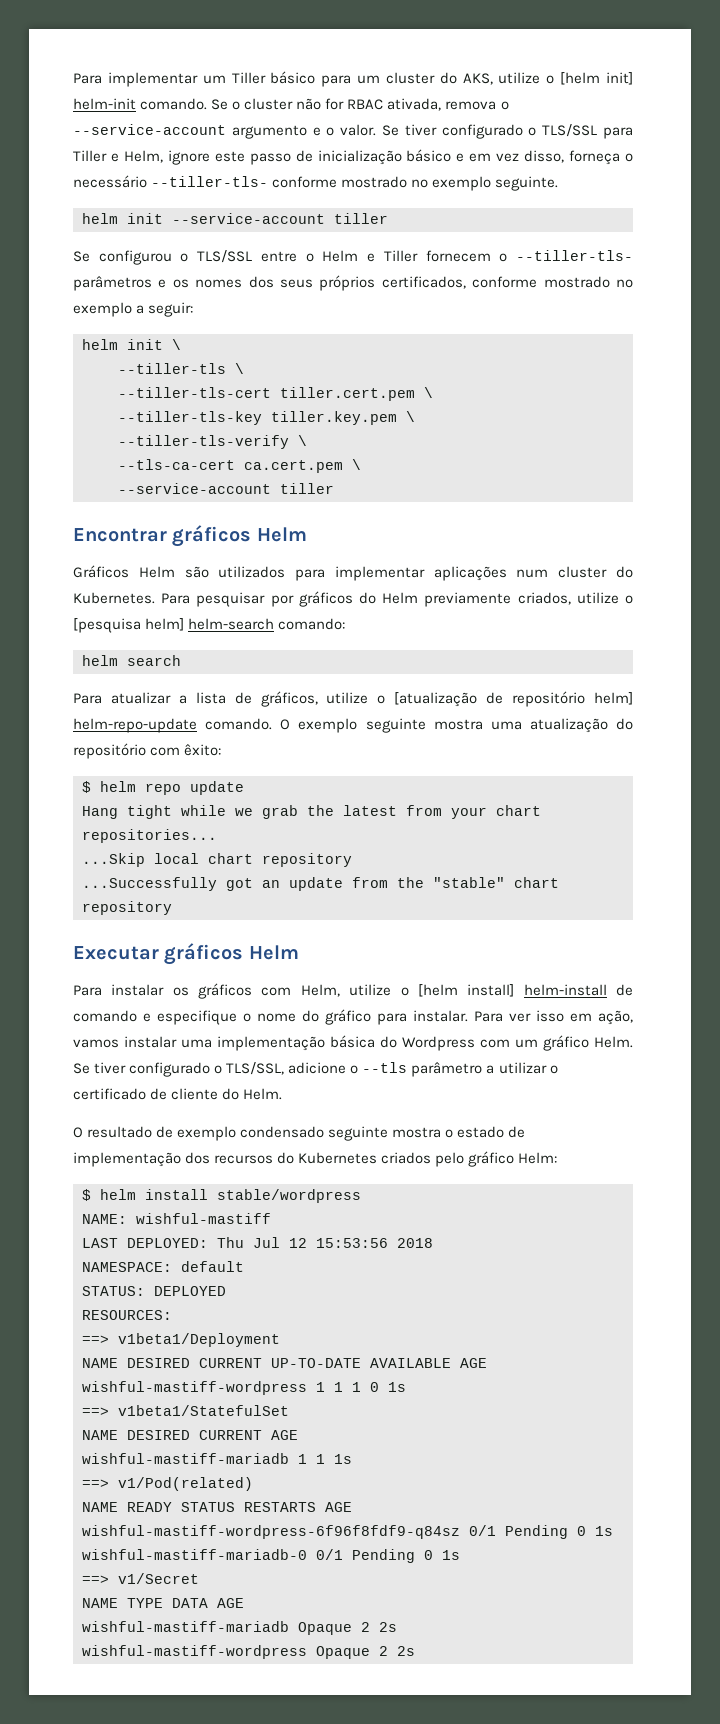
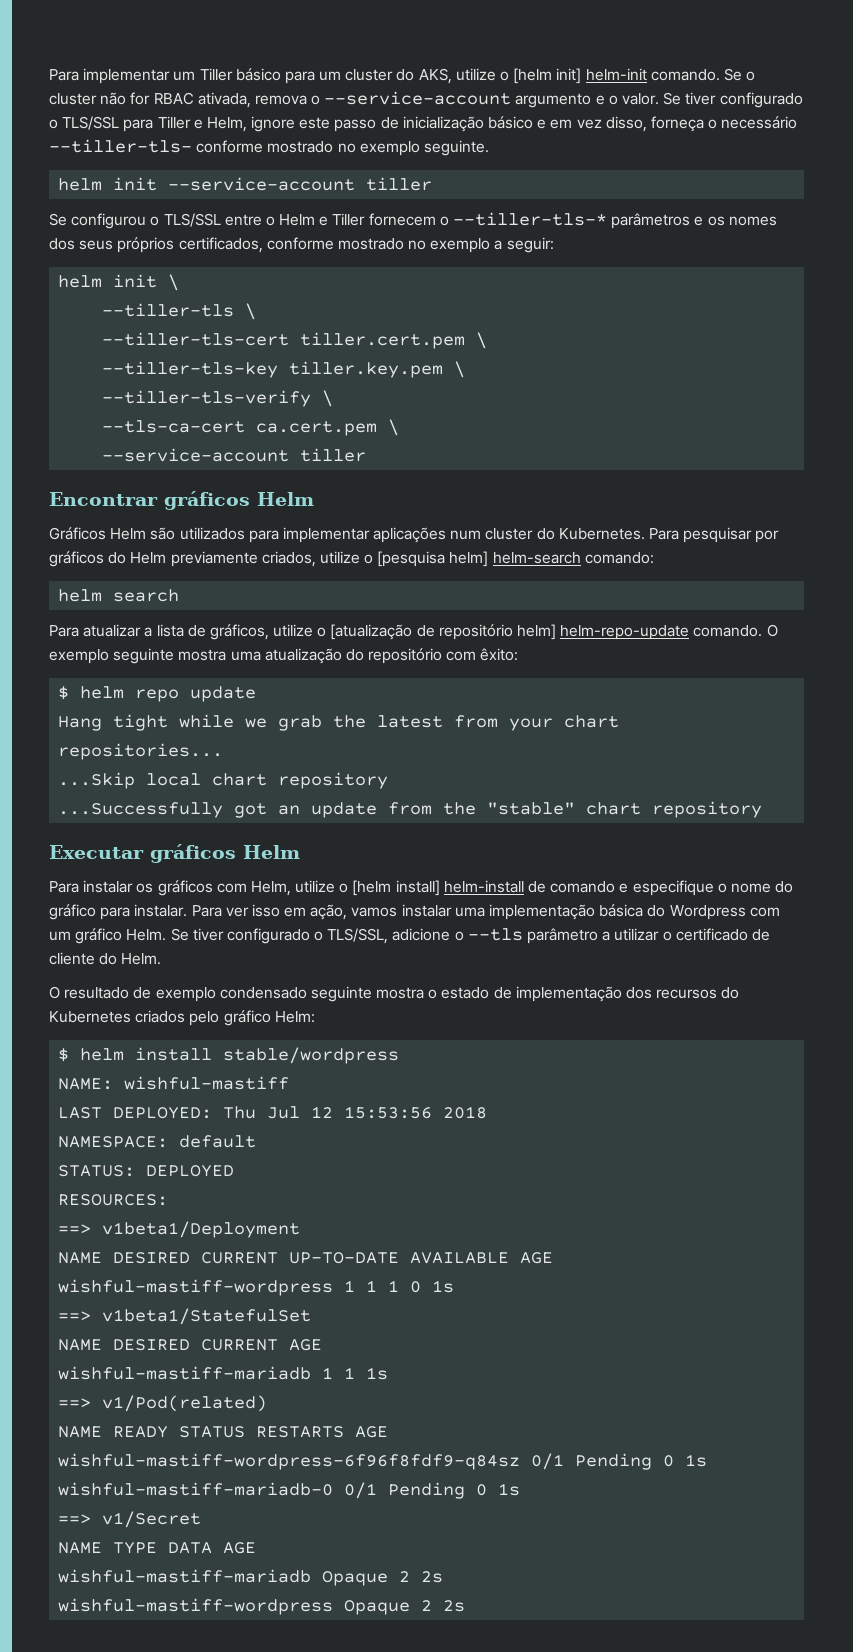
- Se configurou o TLS/SSL entre o Helm e Tiller fornecem o --tiller-tls- parâmetros e os nomes dos seus próprios certificados, conforme mostrado no exemplo a seguir:
+ Se configurou o TLS/SSL entre o Helm e Tiller fornecem o --tiller-tls-* parâmetros e os nomes dos seus próprios certificados, conforme mostrado no exemplo a seguir:

